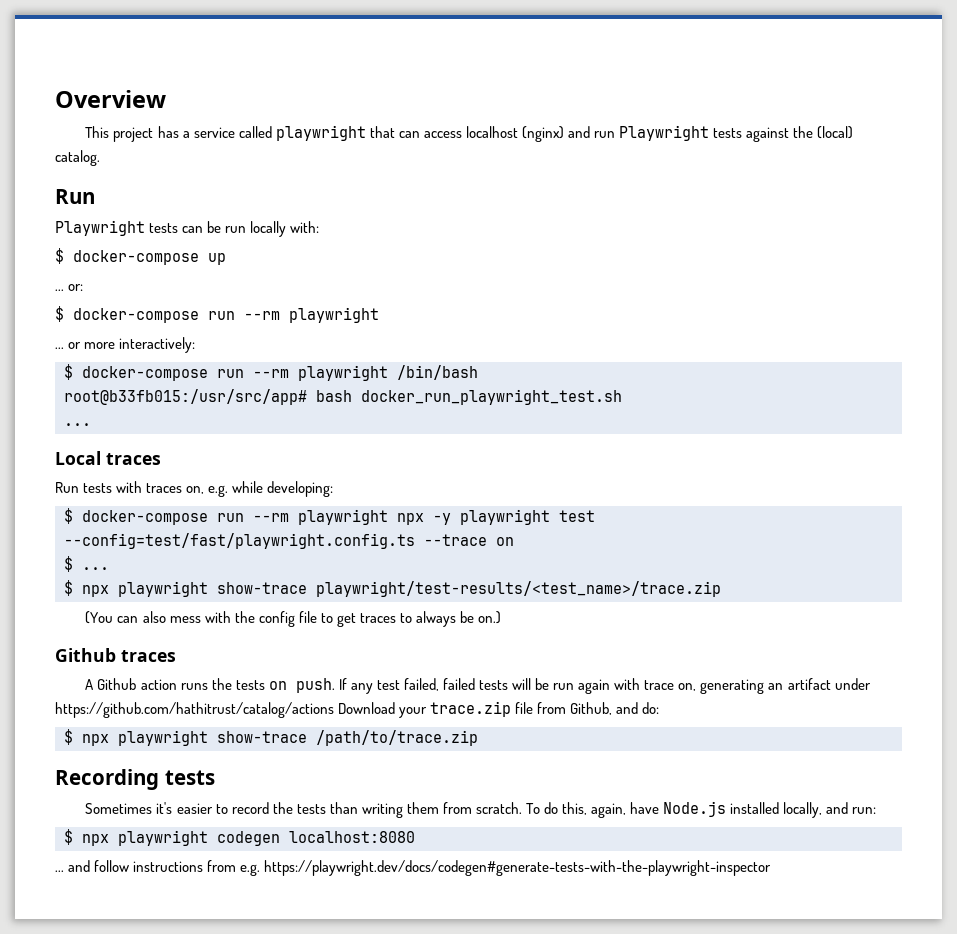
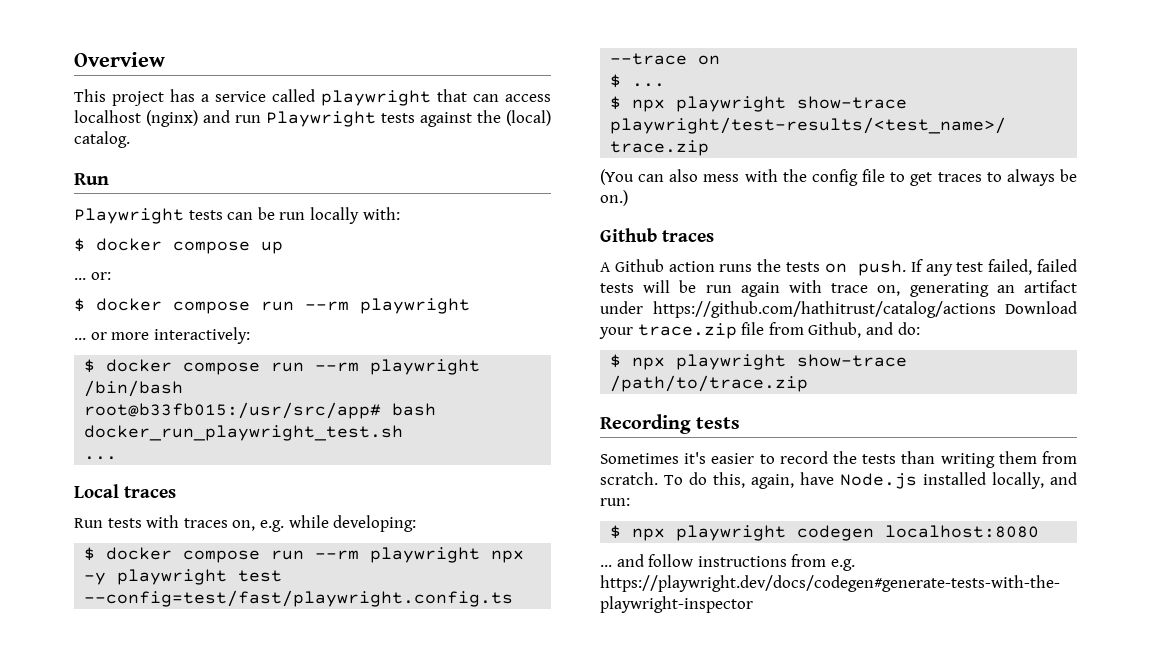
- $ docker-compose up
+ $ docker compose up
  ... or:
- $ docker-compose run --rm playwright
+ $ docker compose run --rm playwright
- $ docker-compose run --rm playwright /bin/bash
+ $ docker compose run --rm playwright /bin/bash
- $ docker-compose run --rm playwright npx -y playwright test --config=test/fast/playwright.config.ts --trace on
+ $ docker compose run --rm playwright npx -y playwright test --config=test/fast/playwright.config.ts --trace on

